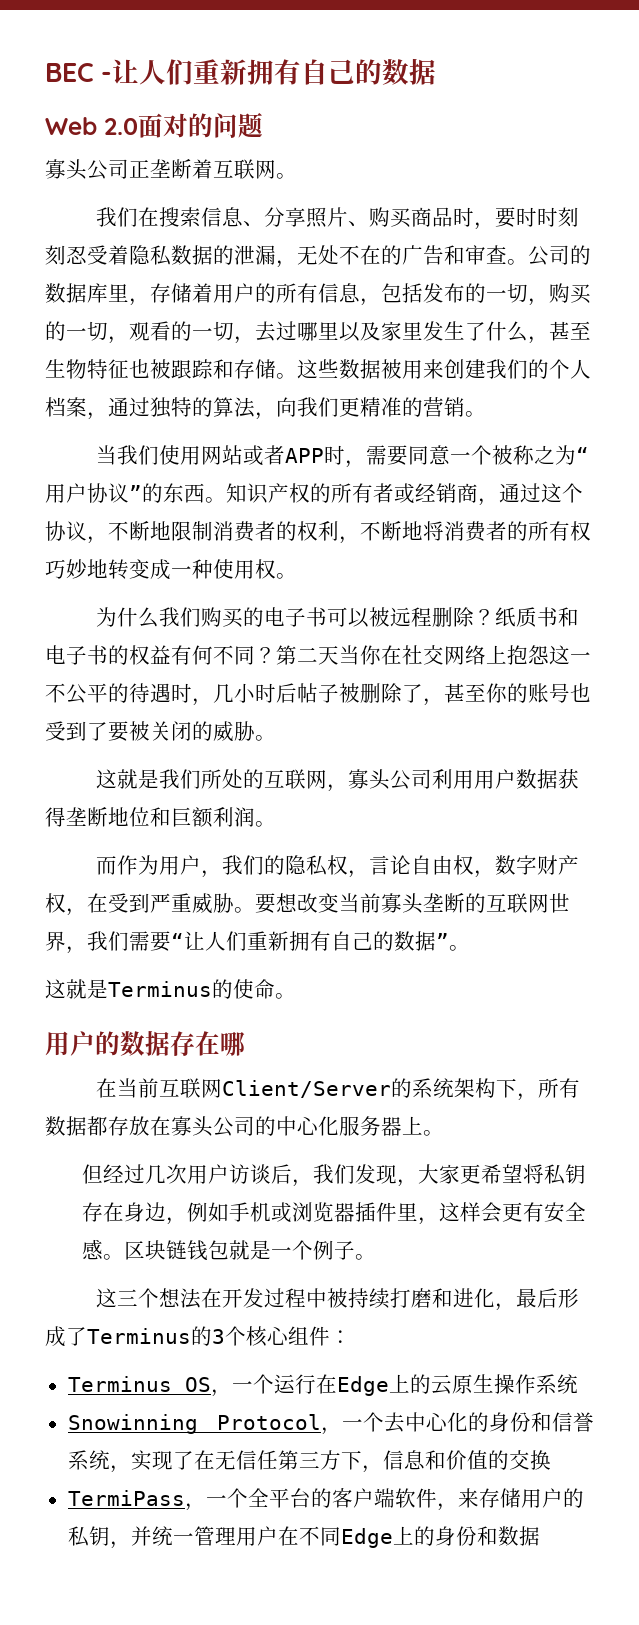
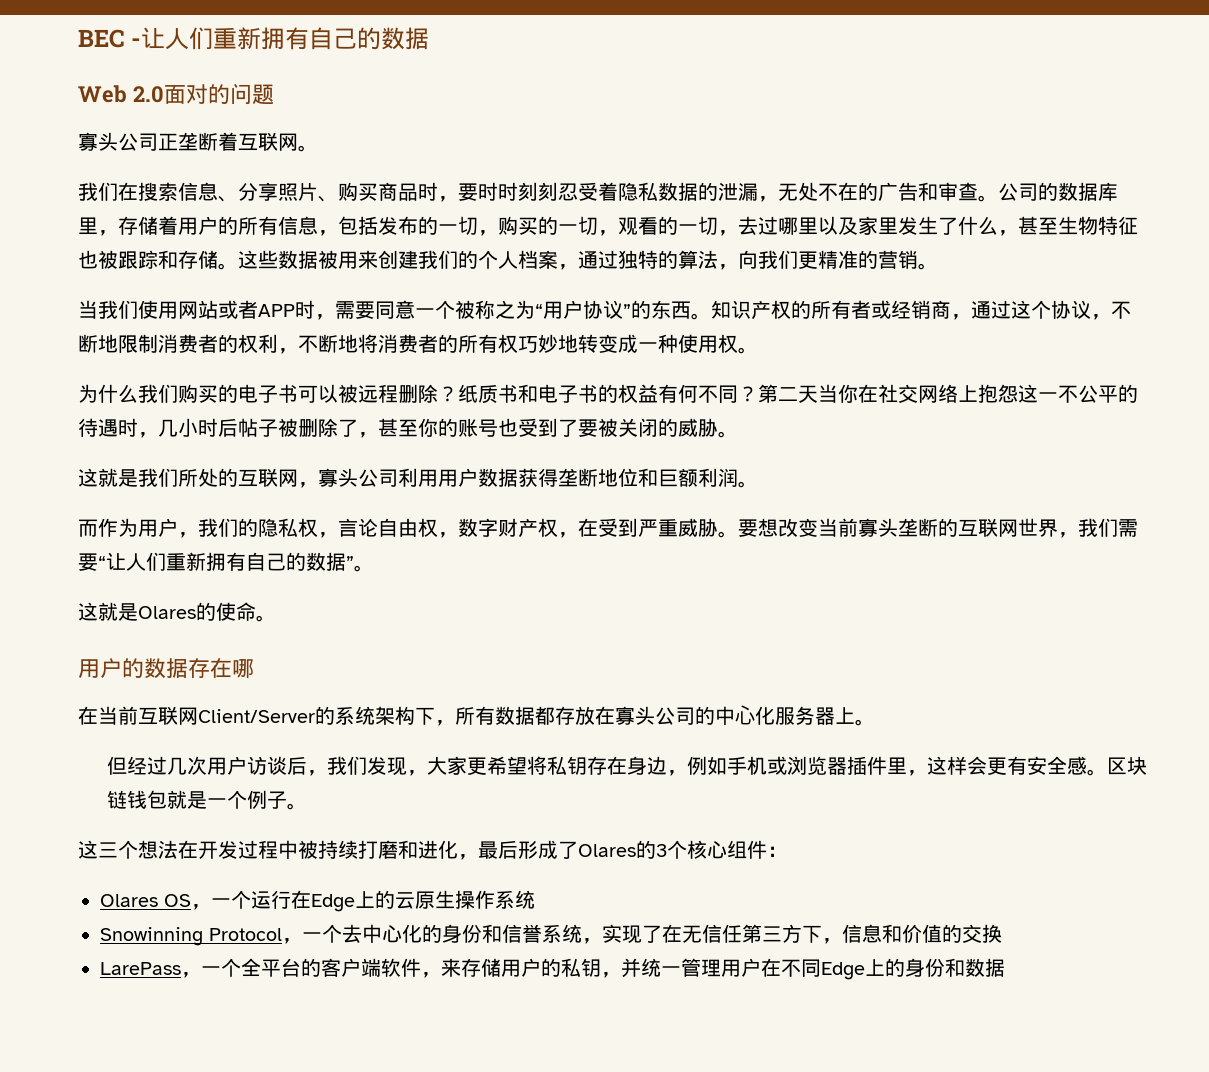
- 这就是Terminus的使命。
+ 这就是Olares的使命。
- 这三个想法在开发过程中被持续打磨和进化，最后形成了Terminus的3个核心组件：
+ 这三个想法在开发过程中被持续打磨和进化，最后形成了Olares的3个核心组件：
- Terminus OS，一个运行在Edge上的云原生操作系统
+ Olares OS，一个运行在Edge上的云原生操作系统
- TermiPass，一个全平台的客户端软件，来存储用户的私钥，并统一管理用户在不同Edge上的身份和数据
+ LarePass，一个全平台的客户端软件，来存储用户的私钥，并统一管理用户在不同Edge上的身份和数据

